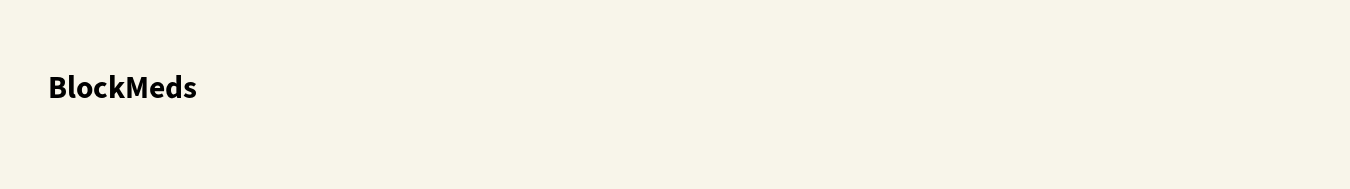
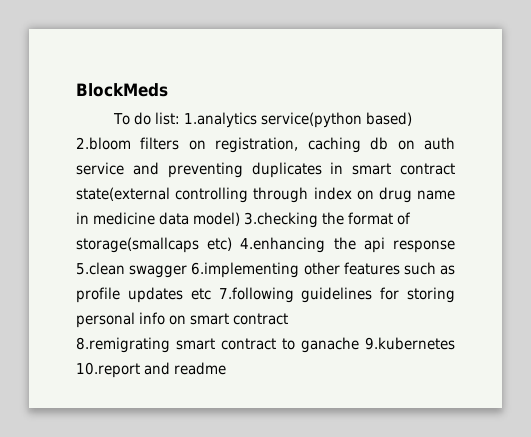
+ To do list: 1.analytics service(python based) 2.bloom filters on registration, caching db on auth service and preventing duplicates in smart contract state(external controlling through index on drug name in medicine data model) 3.checking the format of storage(smallcaps etc) 4.enhancing the api response 5.clean swagger 6.implementing other features such as profile updates etc 7.following guidelines for storing personal info on smart contract
+ 8.remigrating smart contract to ganache 9.kubernetes 10.report and readme

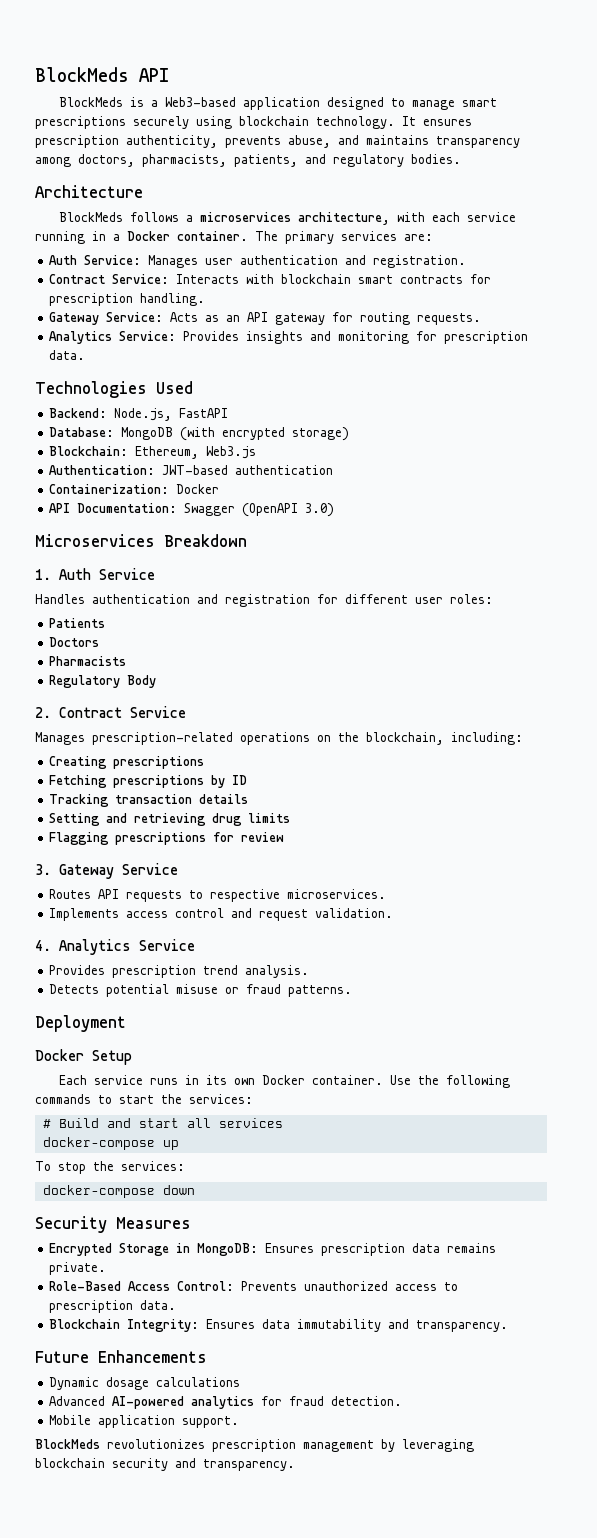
- BlockMeds
- To do list: 1.analytics service(python based) 2.bloom filters on registration, caching db on auth service and preventing duplicates in smart contract state(external controlling through index on drug name in medicine data model) 3.checking the format of storage(smallcaps etc) 4.enhancing the api response 5.clean swagger 6.implementing other features such as profile updates etc 7.following guidelines for storing personal info on smart contract
- 8.remigrating smart contract to ganache 9.kubernetes 10.report and readme
+ BlockMeds API
+ BlockMeds is a Web3-based application designed to manage smart prescriptions securely using blockchain technology. It ensures prescription authenticity, prevents abuse, and maintains transparency among doctors, pharmacists, patients, and regulatory bodies.
+ Architecture
+ BlockMeds follows a microservices architecture, with each service running in a Docker container. The primary services are:
+ Auth Service: Manages user authentication and registration.
+ Contract Service: Interacts with blockchain smart contracts for prescription handling.
+ Gateway Service: Acts as an API gateway for routing requests.
+ Analytics Service: Provides insights and monitoring for prescription data.
+ Technologies Used
+ Backend: Node.js, FastAPI
+ Database: MongoDB (with encrypted storage)
+ Blockchain: Ethereum, Web3.js
+ Authentication: JWT-based authentication
+ Containerization: Docker
+ API Documentation: Swagger (OpenAPI 3.0)
+ Microservices Breakdown
+ 1. Auth Service
+ Handles authentication and registration for different user roles:
+ Patients
+ Doctors
+ Pharmacists
+ Regulatory Body
+ 2. Contract Service
+ Manages prescription-related operations on the blockchain, including:
+ Creating prescriptions
+ Fetching prescriptions by ID
+ Tracking transaction details
+ Setting and retrieving drug limits
+ Flagging prescriptions for review
+ 3. Gateway Service
+ Routes API requests to respective microservices.
+ Implements access control and request validation.
+ 4. Analytics Service
+ Provides prescription trend analysis.
+ Detects potential misuse or fraud patterns.
+ Deployment
+ Docker Setup
+ Each service runs in its own Docker container. Use the following commands to start the services:
+ # Build and start all services
+ docker-compose up
+ To stop the services:
+ docker-compose down
+ Security Measures
+ Encrypted Storage in MongoDB: Ensures prescription data remains private.
+ Role-Based Access Control: Prevents unauthorized access to prescription data.
+ Blockchain Integrity: Ensures data immutability and transparency.
+ Future Enhancements
+ Dynamic dosage calculations
+ Advanced AI-powered analytics for fraud detection.
+ Mobile application support.
+ BlockMeds revolutionizes prescription management by leveraging blockchain security and transparency.

